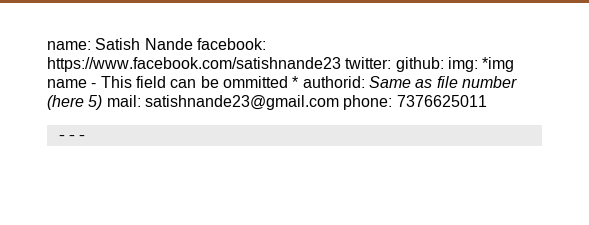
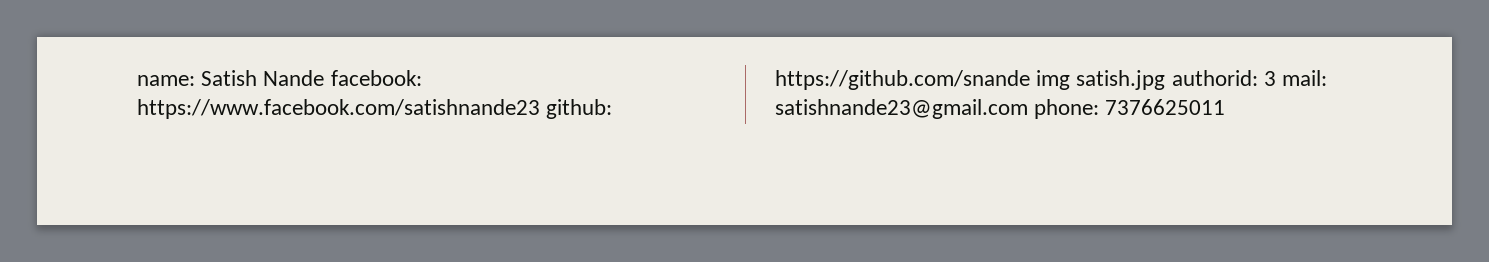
- name: Satish Nande facebook: https://www.facebook.com/satishnande23 twitter: github: img: *img name - This field can be ommitted * authorid: Same as file number (here 5) mail: satishnande23@gmail.com phone: 7376625011
+ name: Satish Nande facebook: https://www.facebook.com/satishnande23 github: https://github.com/snande img satish.jpg authorid: 3 mail: satishnande23@gmail.com phone: 7376625011
- ---

